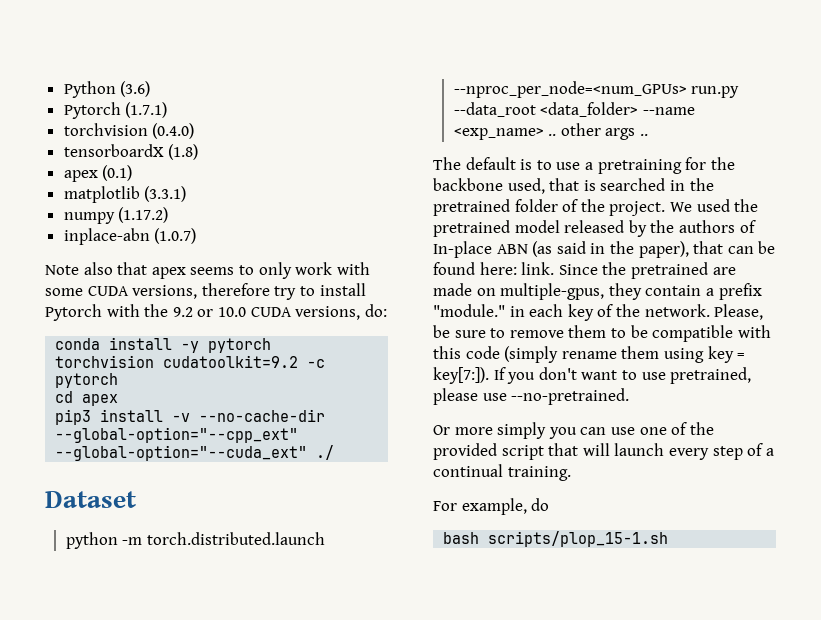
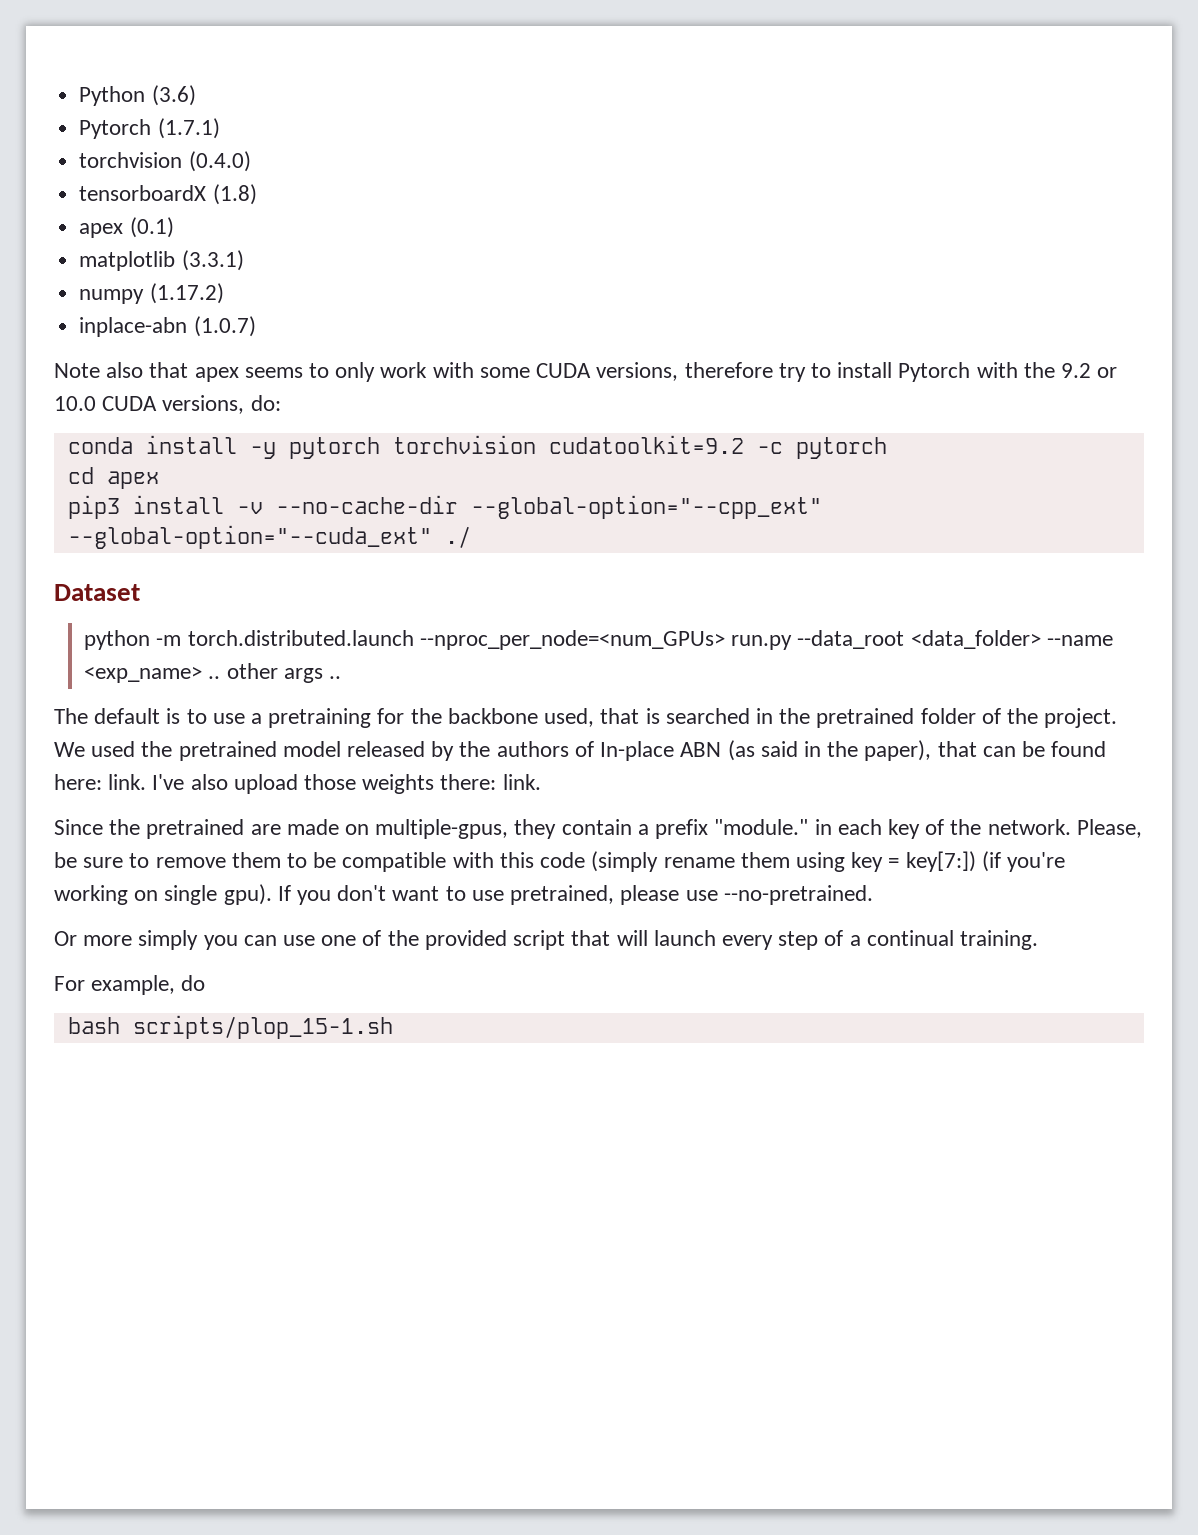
- We used the pretrained model released by the authors of In-place ABN (as said in the paper), that can be found here: link. Since the pretrained are made on multiple-gpus, they contain a prefix "module." in each key of the network.
+ We used the pretrained model released by the authors of In-place ABN (as said in the paper), that can be found here: link. I've also upload those weights there: link.
+ Since the pretrained are made on multiple-gpus, they contain a prefix "module." in each key of the network.
- Please, be sure to remove them to be compatible with this code (simply rename them using key = key[7:]).
+ Please, be sure to remove them to be compatible with this code (simply rename them using key = key[7:]) (if you're working on single gpu).

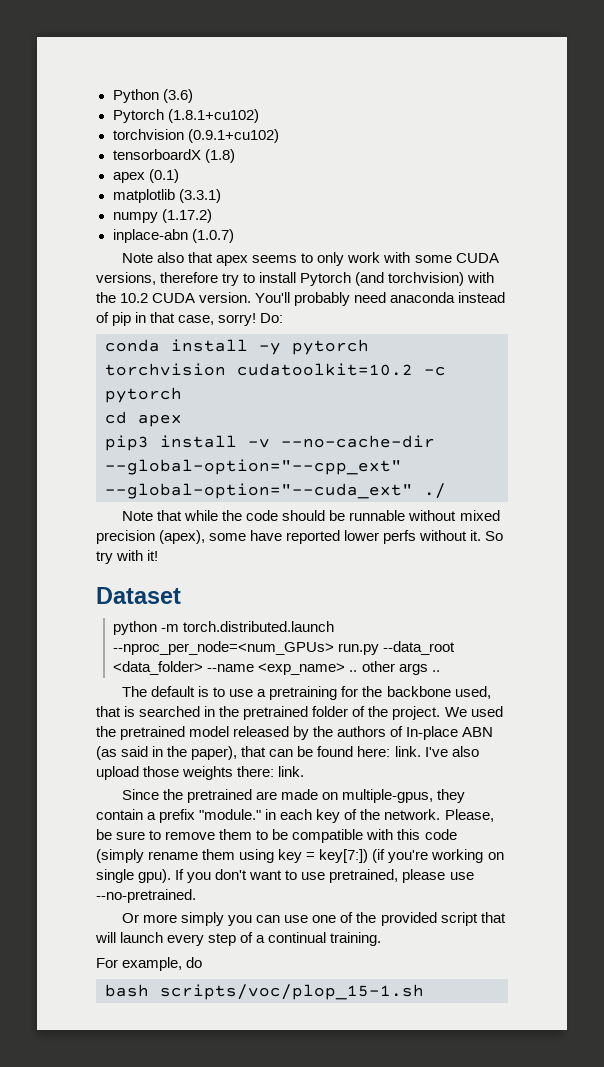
- Pytorch (1.7.1)
- torchvision (0.4.0)
+ Pytorch (1.8.1+cu102)
+ torchvision (0.9.1+cu102)
- Note also that apex seems to only work with some CUDA versions, therefore try to install Pytorch with the 9.2 or 10.0 CUDA versions, do:
+ Note also that apex seems to only work with some CUDA versions, therefore try to install Pytorch (and torchvision) with the 10.2 CUDA version. You'll probably need anaconda instead of pip in that case, sorry! Do:
- conda install -y pytorch torchvision cudatoolkit=9.2 -c pytorch
+ conda install -y pytorch torchvision cudatoolkit=10.2 -c pytorch
+ Note that while the code should be runnable without mixed precision (apex), some have reported lower perfs without it. So try with it!
- bash scripts/plop_15-1.sh
+ bash scripts/voc/plop_15-1.sh

